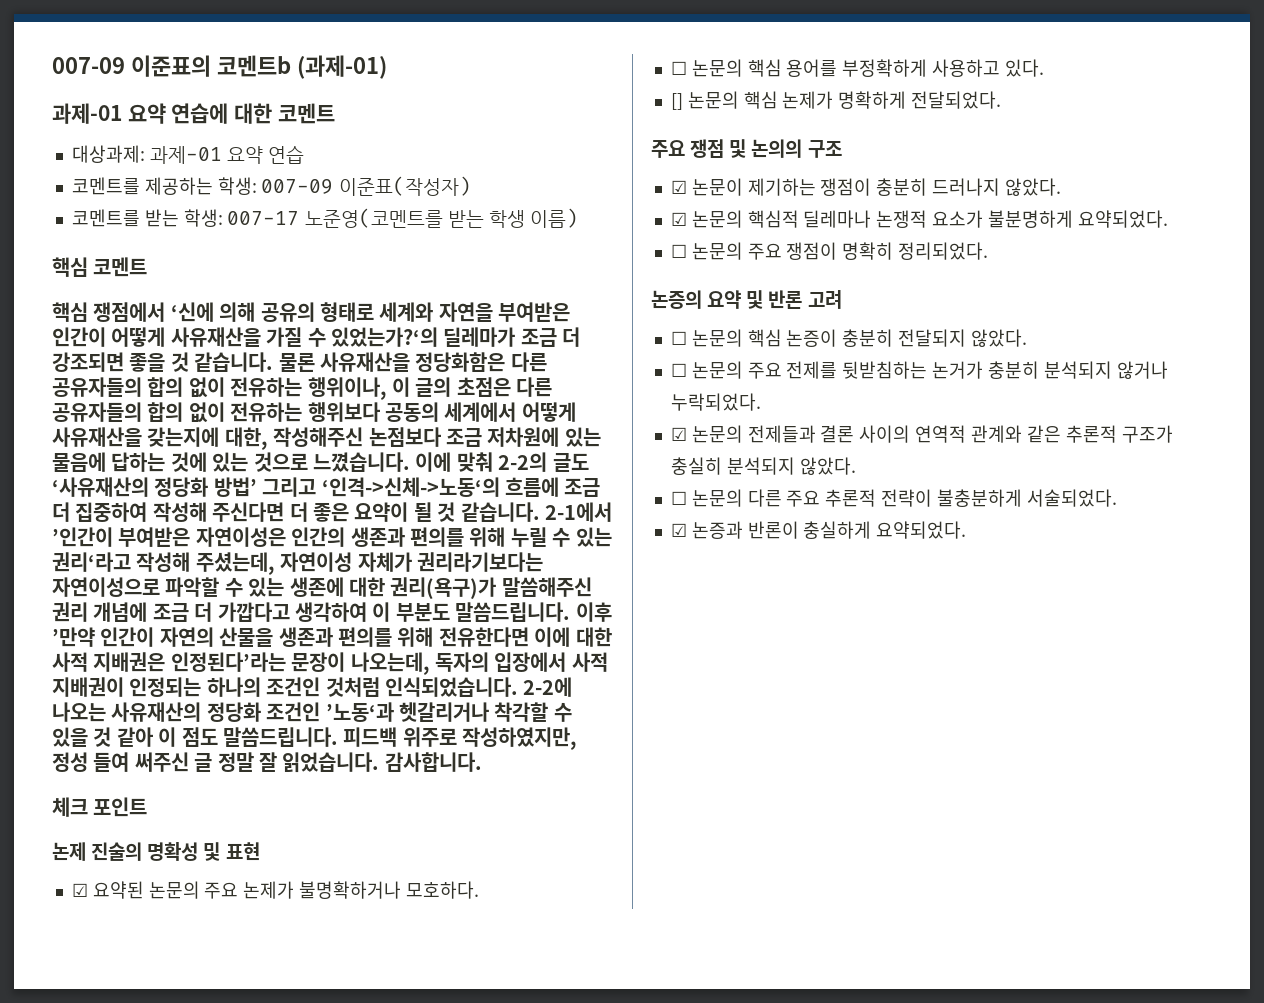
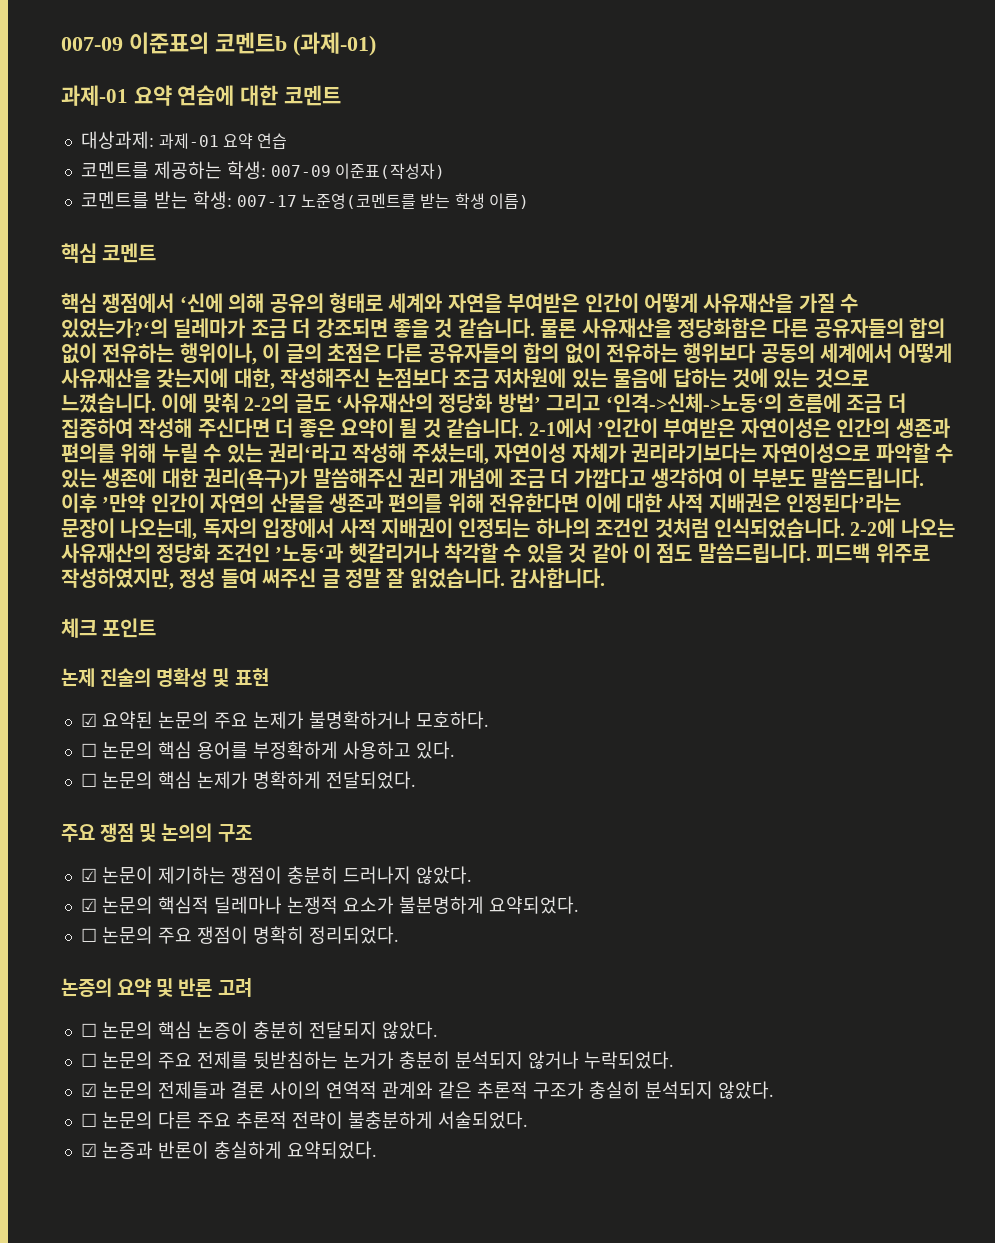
- [] 논문의 핵심 논제가 명확하게 전달되었다.
+ ☐ 논문의 핵심 논제가 명확하게 전달되었다.

